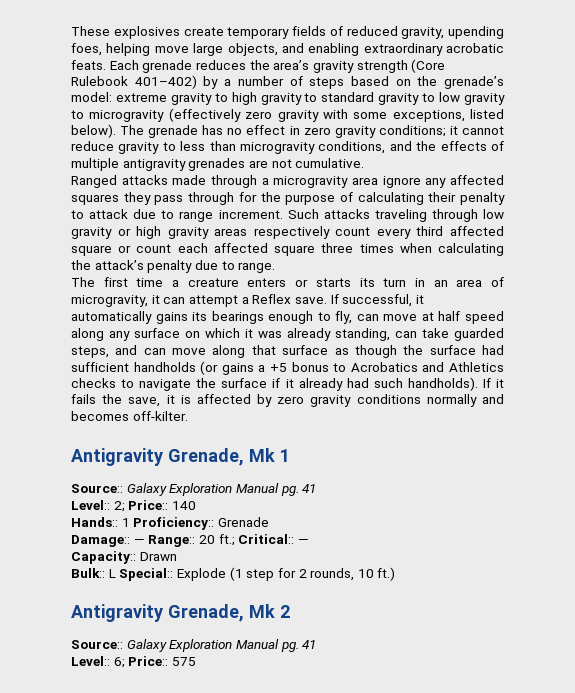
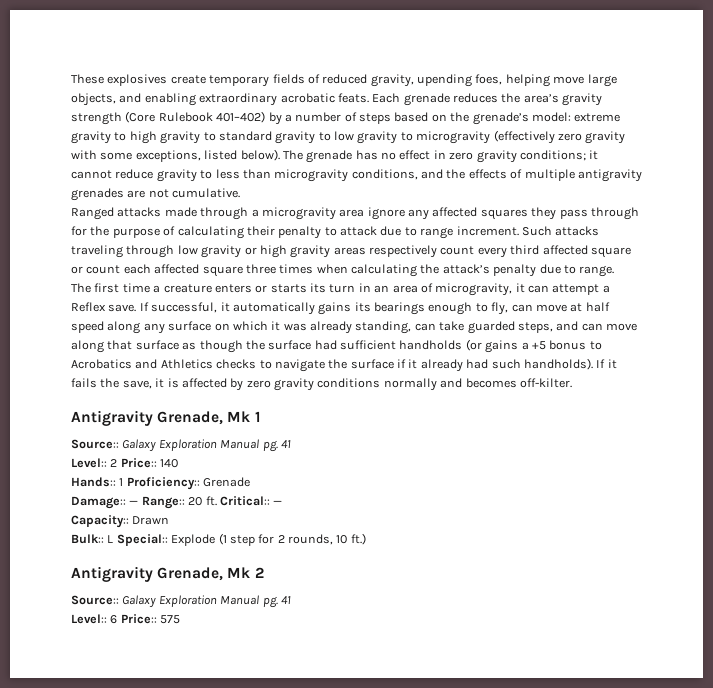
- Level:: 2; Price:: 140
+ Level:: 2 Price:: 140
- Damage:: — Range:: 20 ft.; Critical:: —
+ Damage:: — Range:: 20 ft. Critical:: —
- Level:: 6; Price:: 575
+ Level:: 6 Price:: 575

